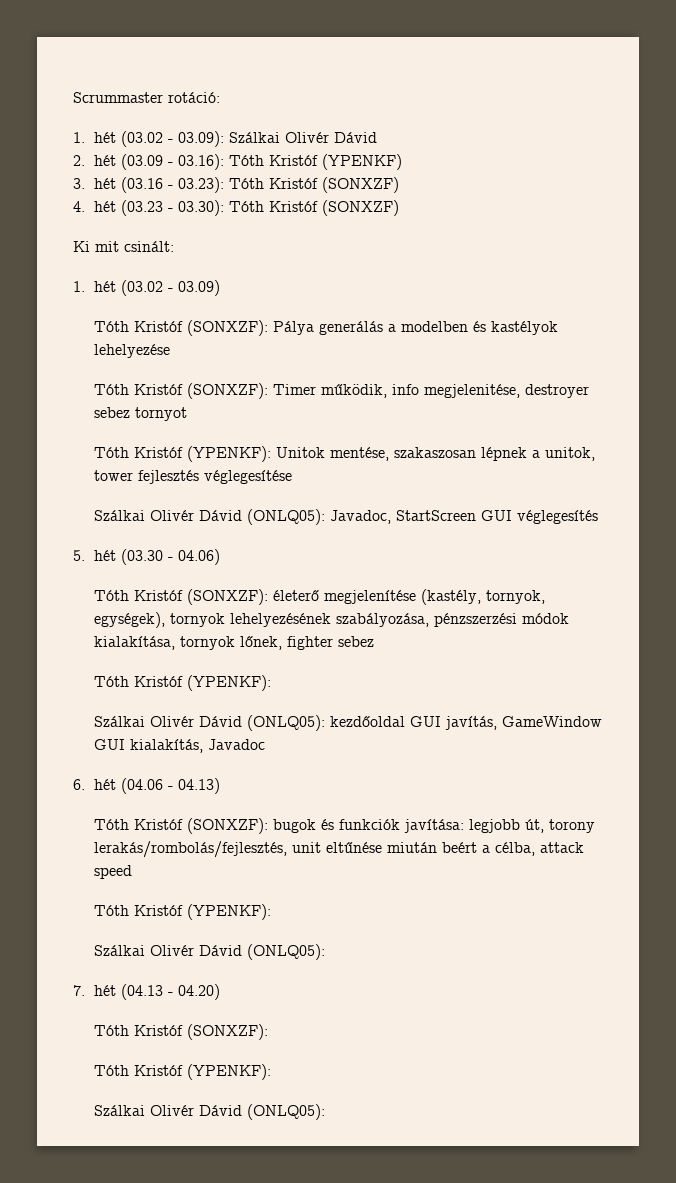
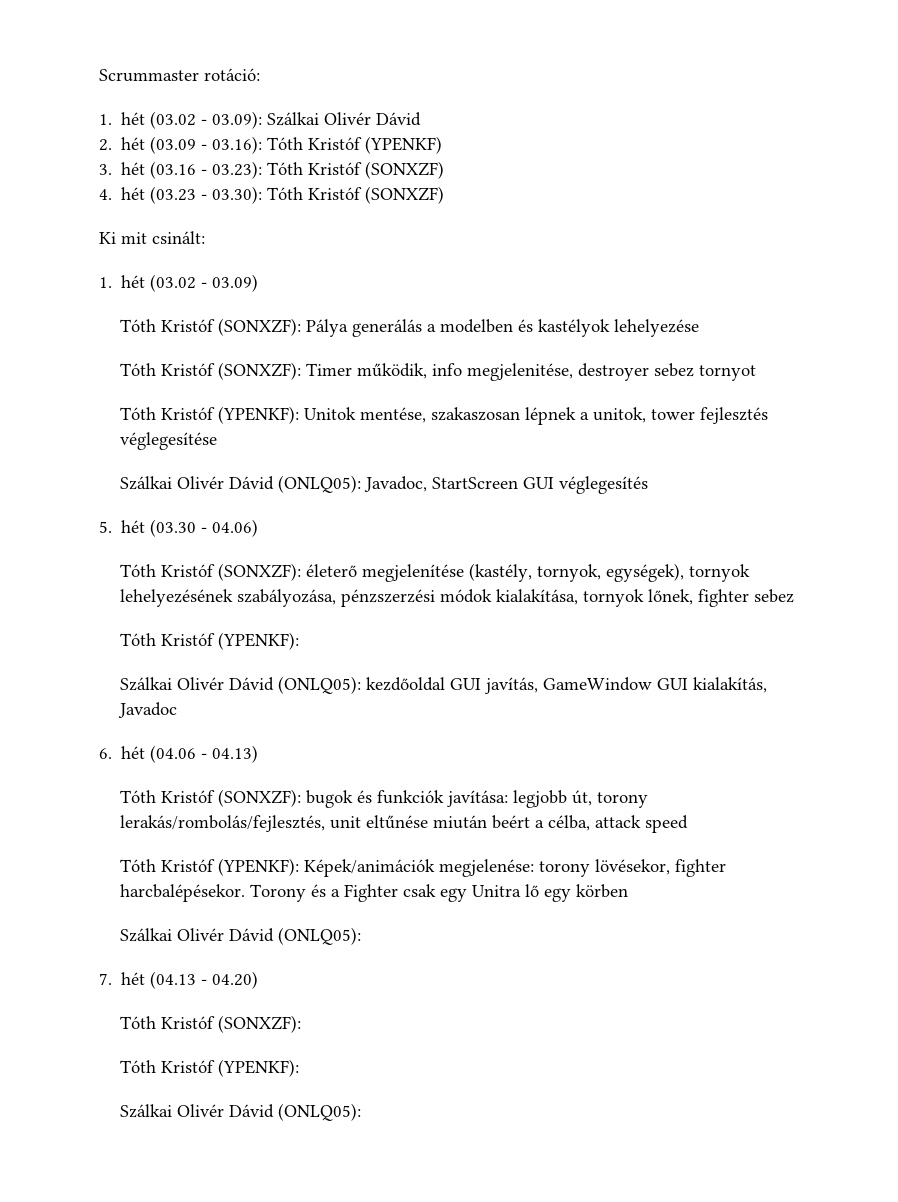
  Tóth Kristóf (SONXZF): bugok és funkciók javítása: legjobb út, torony lerakás/rombolás/fejlesztés, unit eltűnése miután beért a célba, attack speed
- Tóth Kristóf (YPENKF):
+ Tóth Kristóf (YPENKF): Képek/animációk megjelenése: torony lövésekor, fighter harcbalépésekor. Torony és a Fighter csak egy Unitra lő egy körben

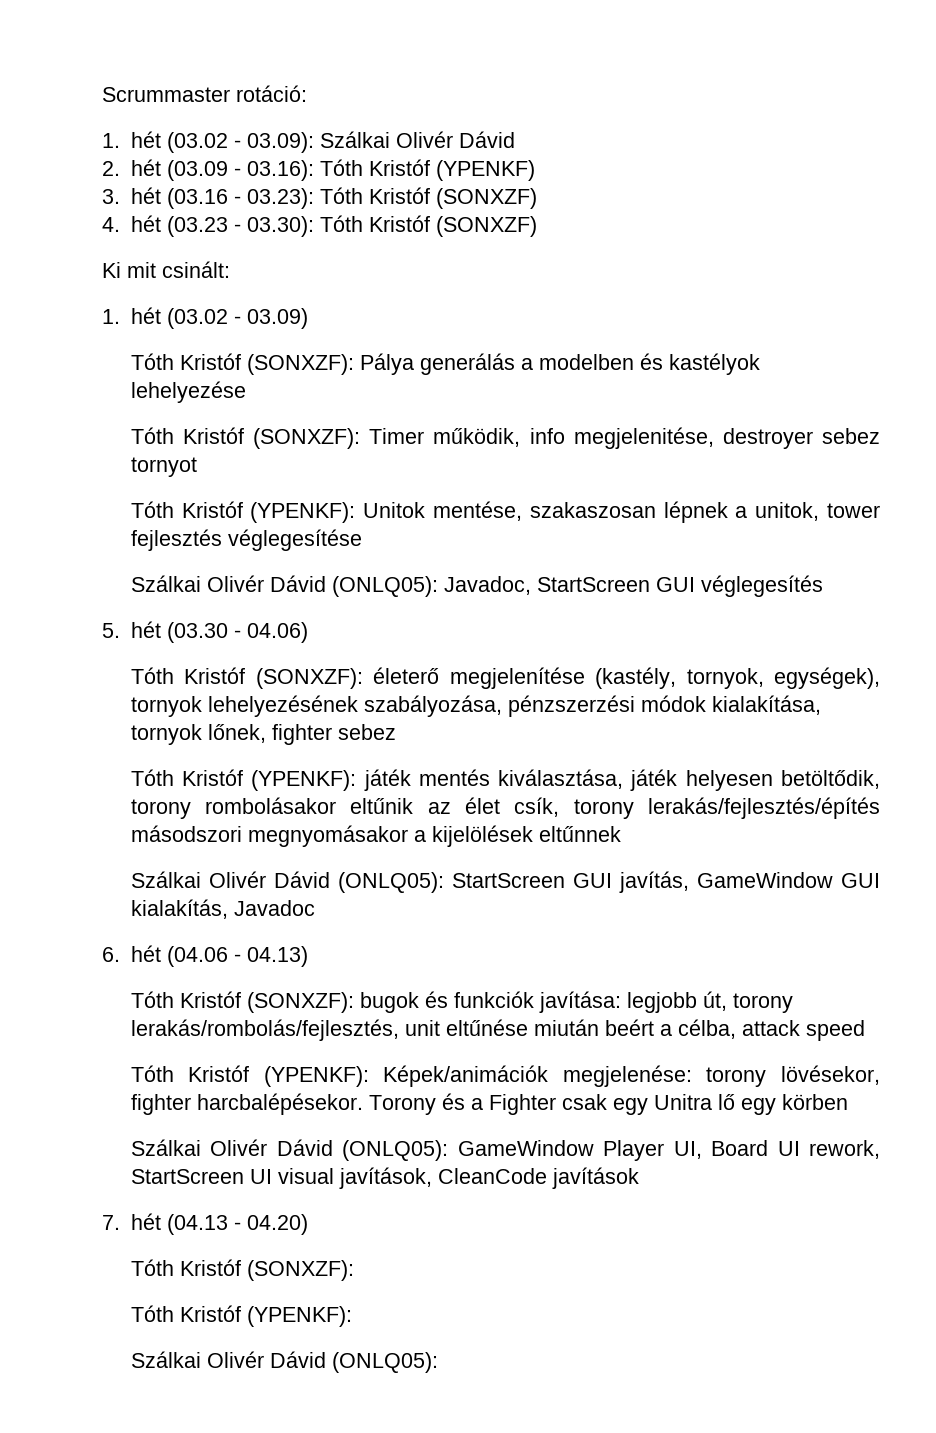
  Tóth Kristóf (SONXZF): életerő megjelenítése (kastély, tornyok, egységek), tornyok lehelyezésének szabályozása, pénzszerzési módok kialakítása, tornyok lőnek, fighter sebez
- Tóth Kristóf (YPENKF):
- Szálkai Olivér Dávid (ONLQ05): kezdőoldal GUI javítás, GameWindow GUI kialakítás, Javadoc
+ Tóth Kristóf (YPENKF): játék mentés kiválasztása, játék helyesen betöltődik, torony rombolásakor eltűnik az élet csík, torony lerakás/fejlesztés/építés másodszori megnyomásakor a kijelölések eltűnnek
+ Szálkai Olivér Dávid (ONLQ05): StartScreen GUI javítás, GameWindow GUI kialakítás, Javadoc
  Torony és a Fighter csak egy Unitra lő egy körben
- Szálkai Olivér Dávid (ONLQ05):
+ Szálkai Olivér Dávid (ONLQ05): GameWindow Player UI, Board UI rework, StartScreen UI visual javítások, CleanCode javítások

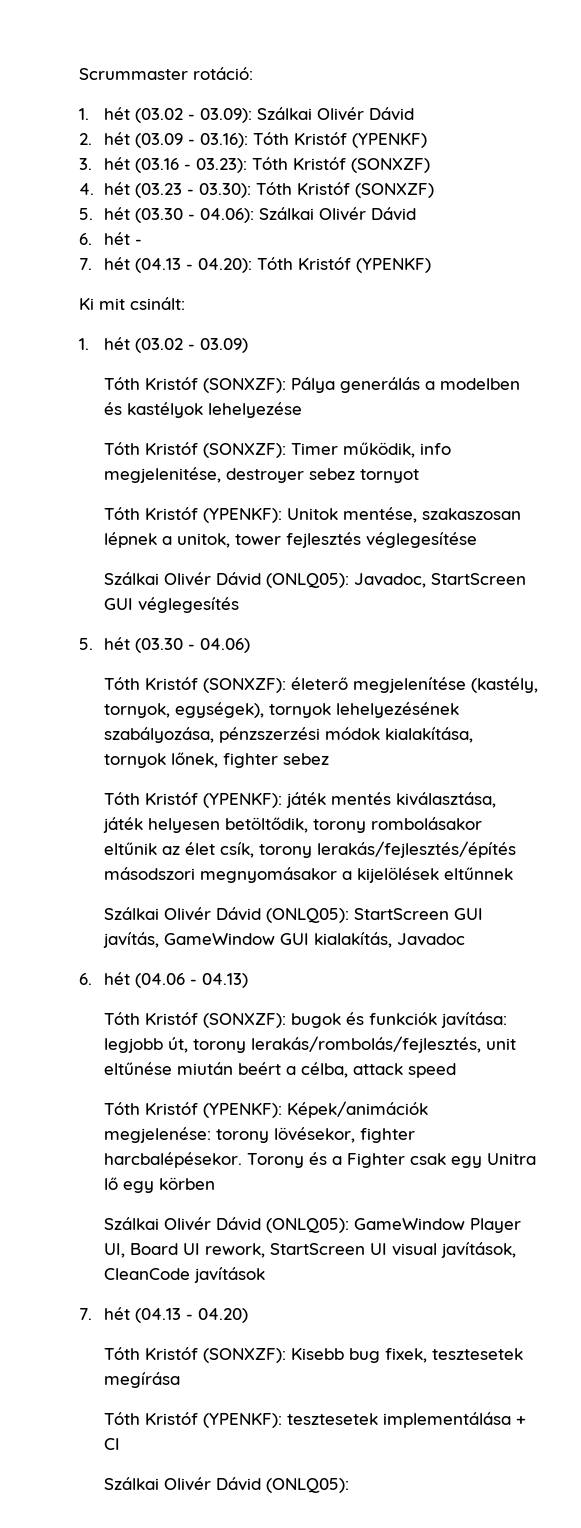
+ 5. hét (03.30 - 04.06): Szálkai Olivér Dávid
+ 6. hét -
+ 7. hét (04.13 - 04.20): Tóth Kristóf (YPENKF)
  7. hét (04.13 - 04.20)
- Tóth Kristóf (SONXZF):
- Tóth Kristóf (YPENKF):
+ Tóth Kristóf (SONXZF): Kisebb bug fixek, tesztesetek megírása
+ Tóth Kristóf (YPENKF): tesztesetek implementálása + CI

